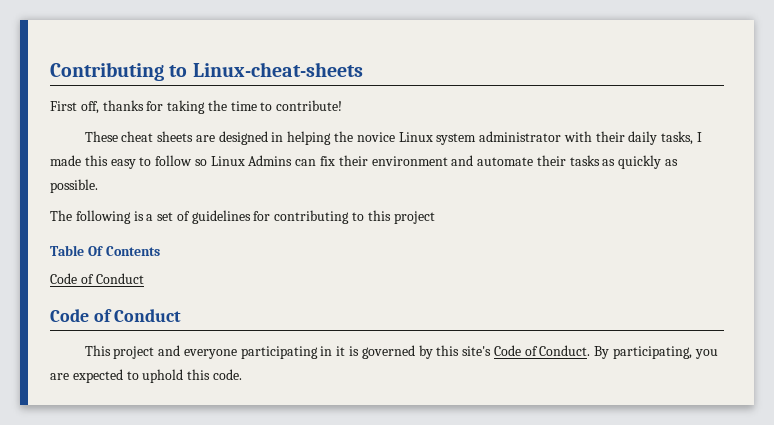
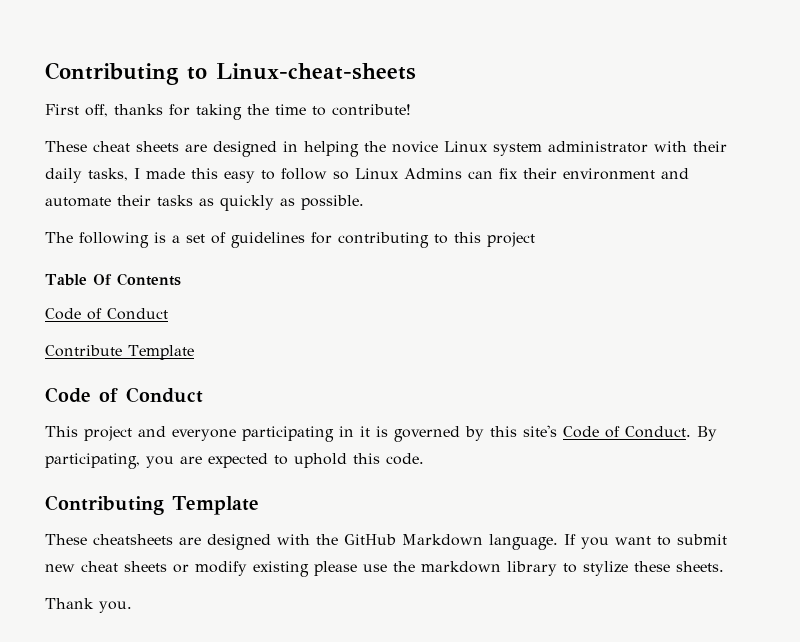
+ Contribute Template
+ Contributing Template
+ These cheatsheets are designed with the GitHub Markdown language. If you want to submit new cheat sheets or modify existing please use the markdown library to stylize these sheets.
+ Thank you.

